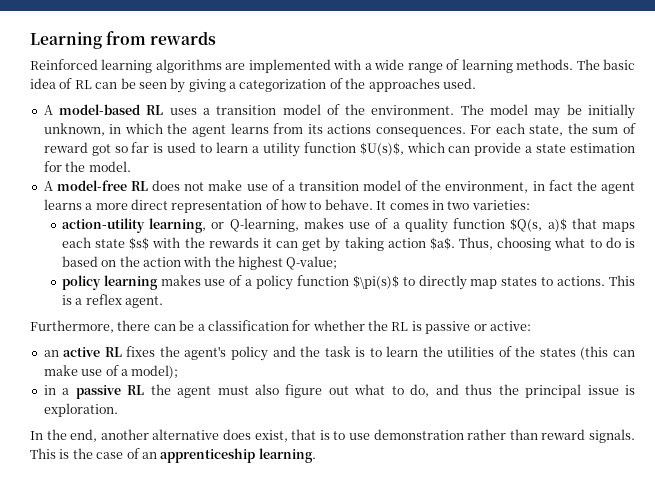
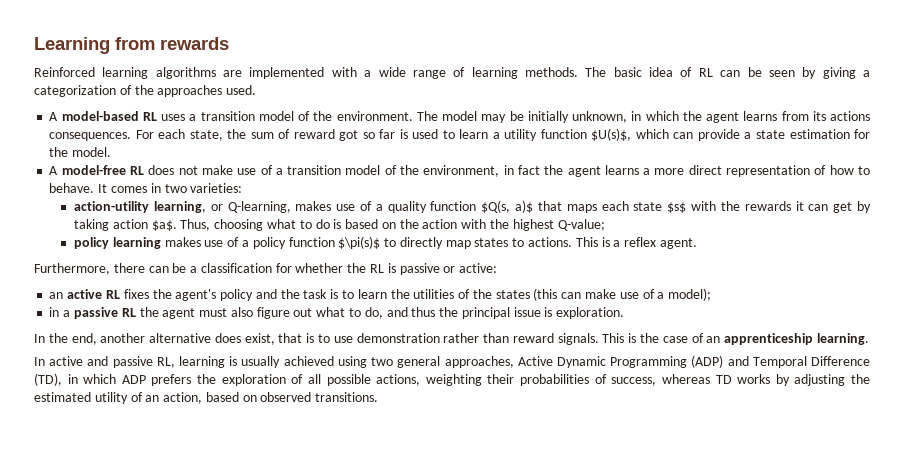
+ In active and passive RL, learning is usually achieved using two general approaches, Active Dynamic Programming (ADP) and Temporal Difference (TD), in which ADP prefers the exploration of all possible actions, weighting their probabilities of success, whereas TD works by adjusting the estimated utility of an action, based on observed transitions.

